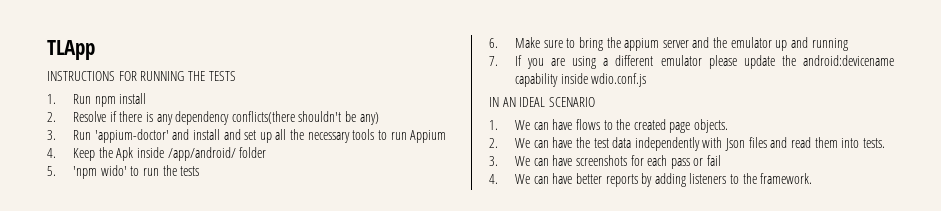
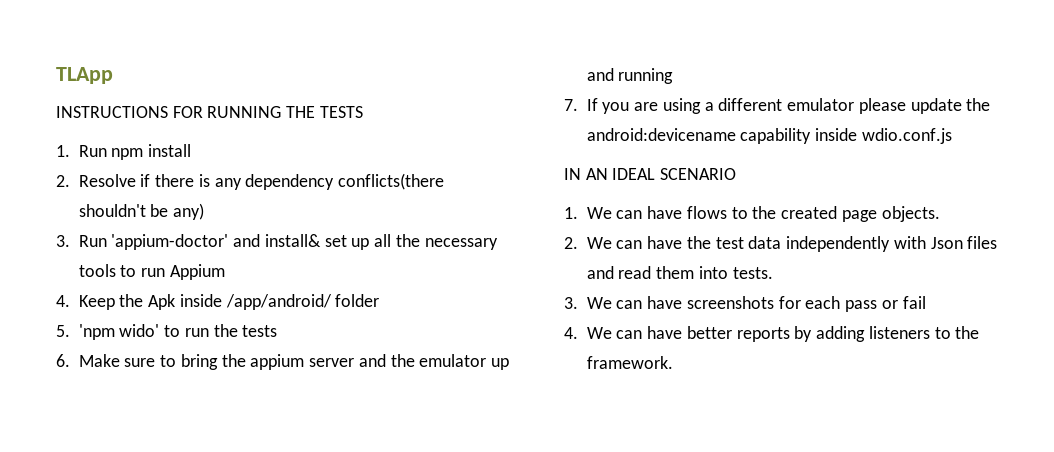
- 3. Run 'appium-doctor' and install and set up all the necessary tools to run Appium
+ 3. Run 'appium-doctor' and install& set up all the necessary tools to run Appium

